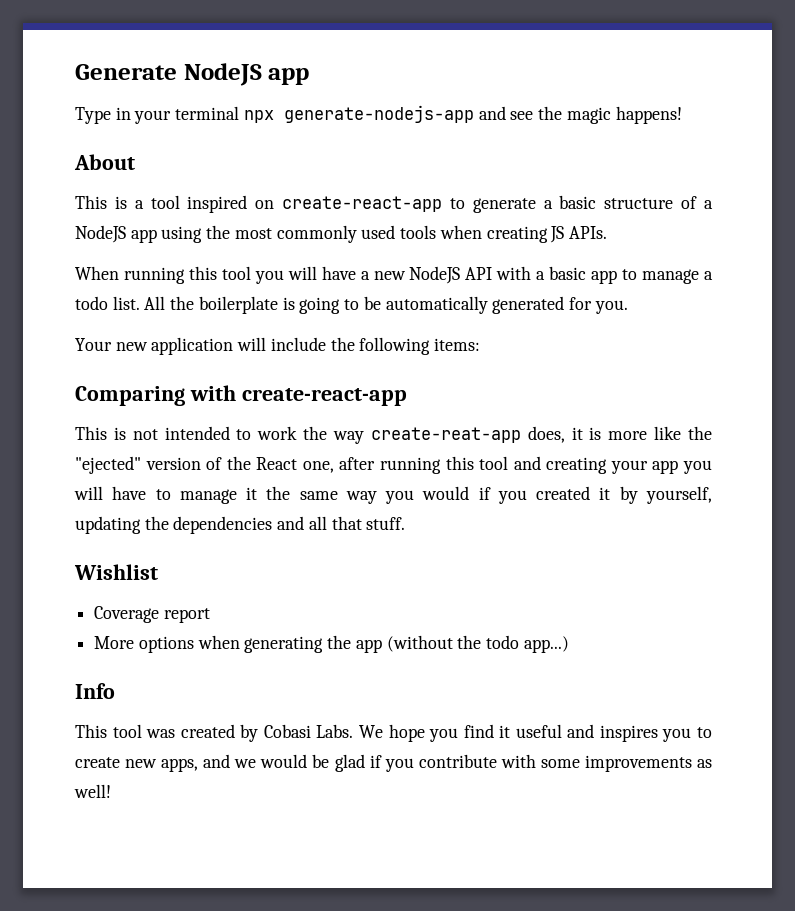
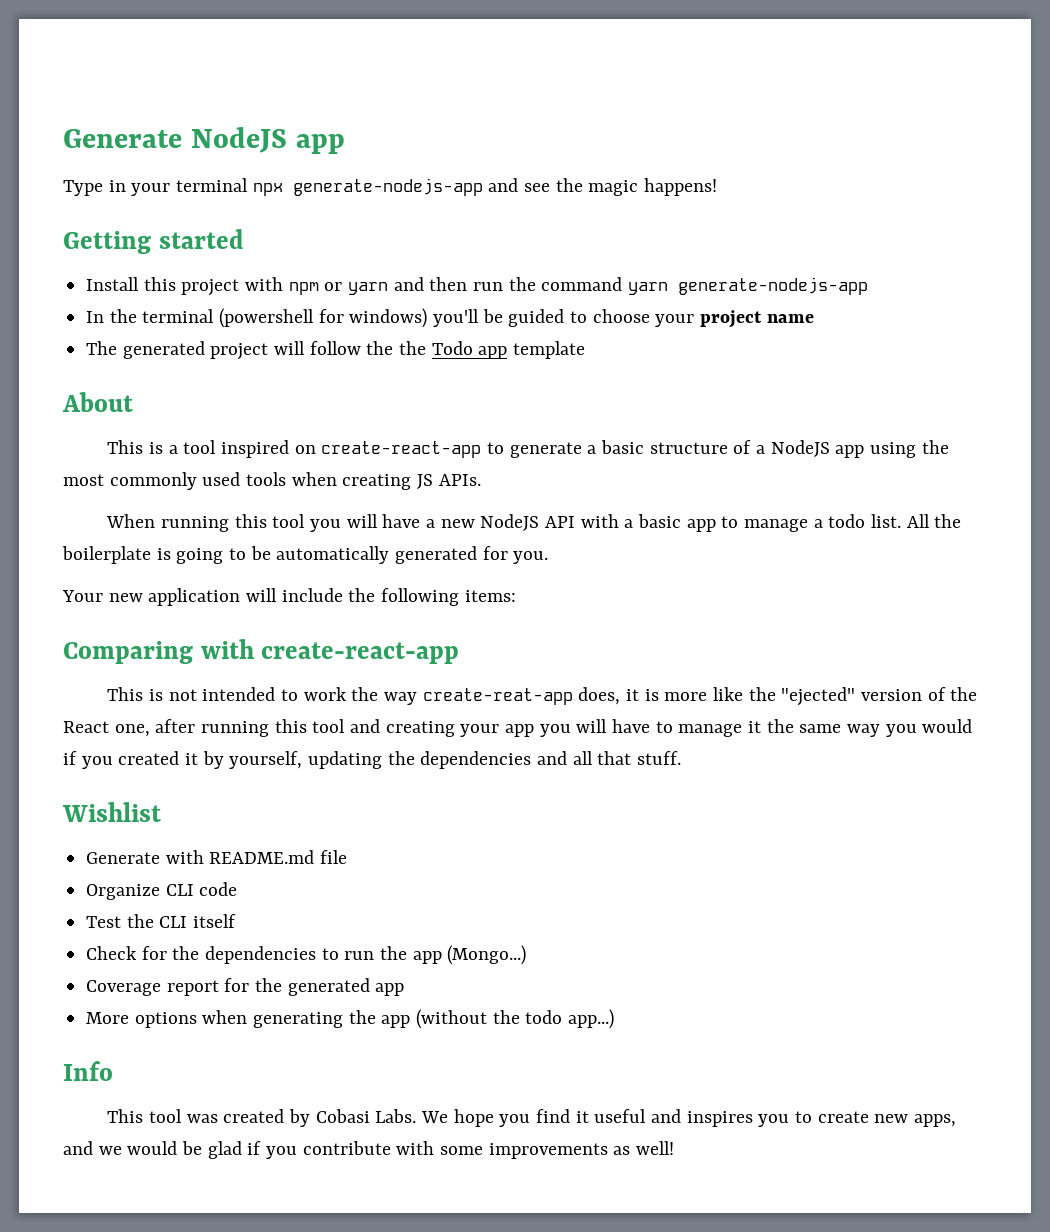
+ Getting started
+ Install this project with npm or yarn and then run the command yarn generate-nodejs-app
+ In the terminal (powershell for windows) you'll be guided to choose your project name
+ The generated project will follow the the Todo app template
- Coverage report
+ Generate with README.md file
+ Organize CLI code
+ Test the CLI itself
+ Check for the dependencies to run the app (Mongo...)
+ Coverage report for the generated app

